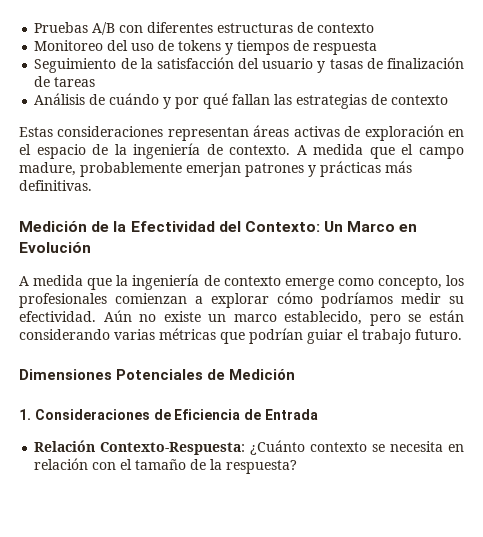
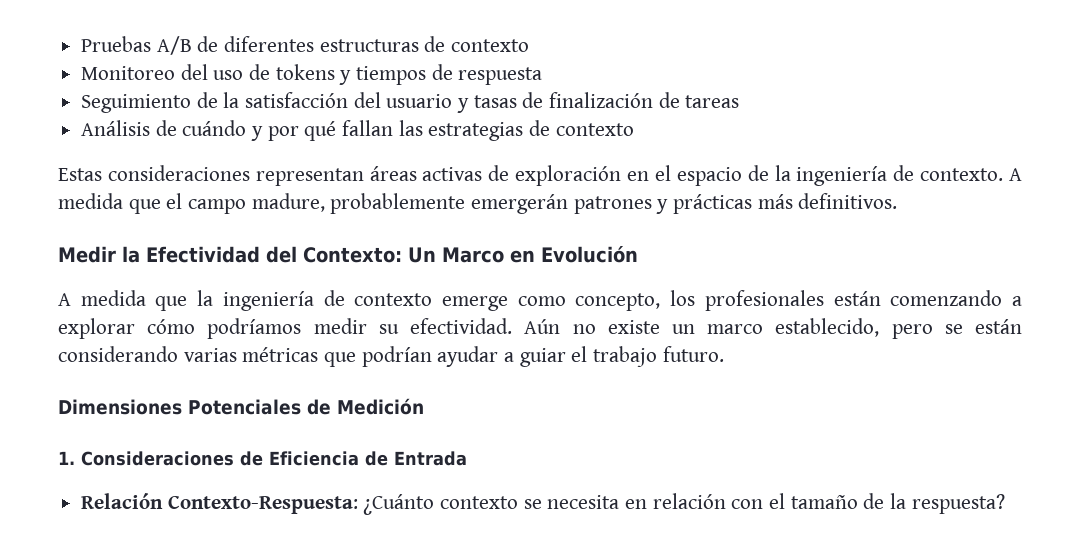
- Pruebas A/B con diferentes estructuras de contexto
+ Pruebas A/B de diferentes estructuras de contexto
- A medida que el campo madure, probablemente emerjan patrones y prácticas más definitivas.
- Medición de la Efectividad del Contexto: Un Marco en Evolución
+ A medida que el campo madure, probablemente emergerán patrones y prácticas más definitivos.
+ Medir la Efectividad del Contexto: Un Marco en Evolución
- A medida que la ingeniería de contexto emerge como concepto, los profesionales comienzan a explorar cómo podríamos medir su efectividad.
+ A medida que la ingeniería de contexto emerge como concepto, los profesionales están comenzando a explorar cómo podríamos medir su efectividad.
- Aún no existe un marco establecido, pero se están considerando varias métricas que podrían guiar el trabajo futuro.
+ Aún no existe un marco establecido, pero se están considerando varias métricas que podrían ayudar a guiar el trabajo futuro.

